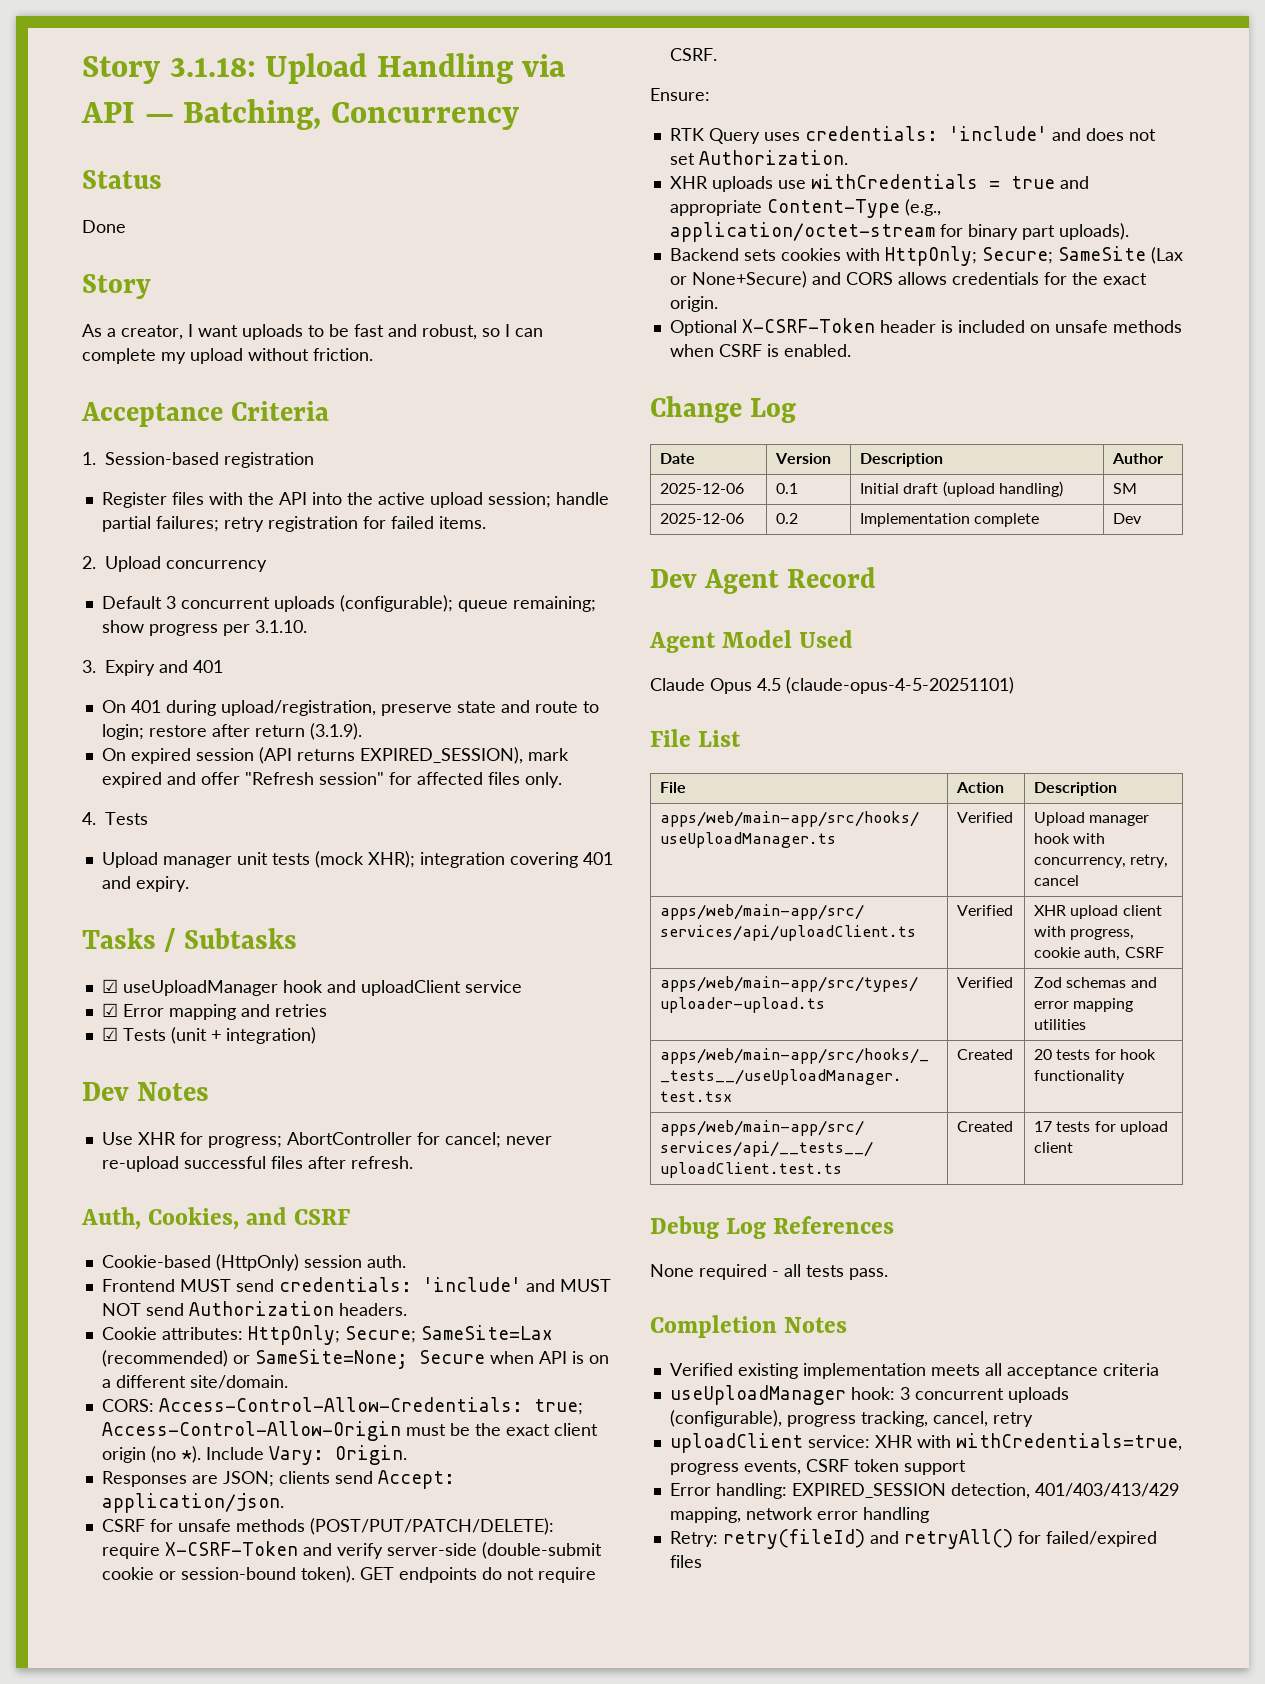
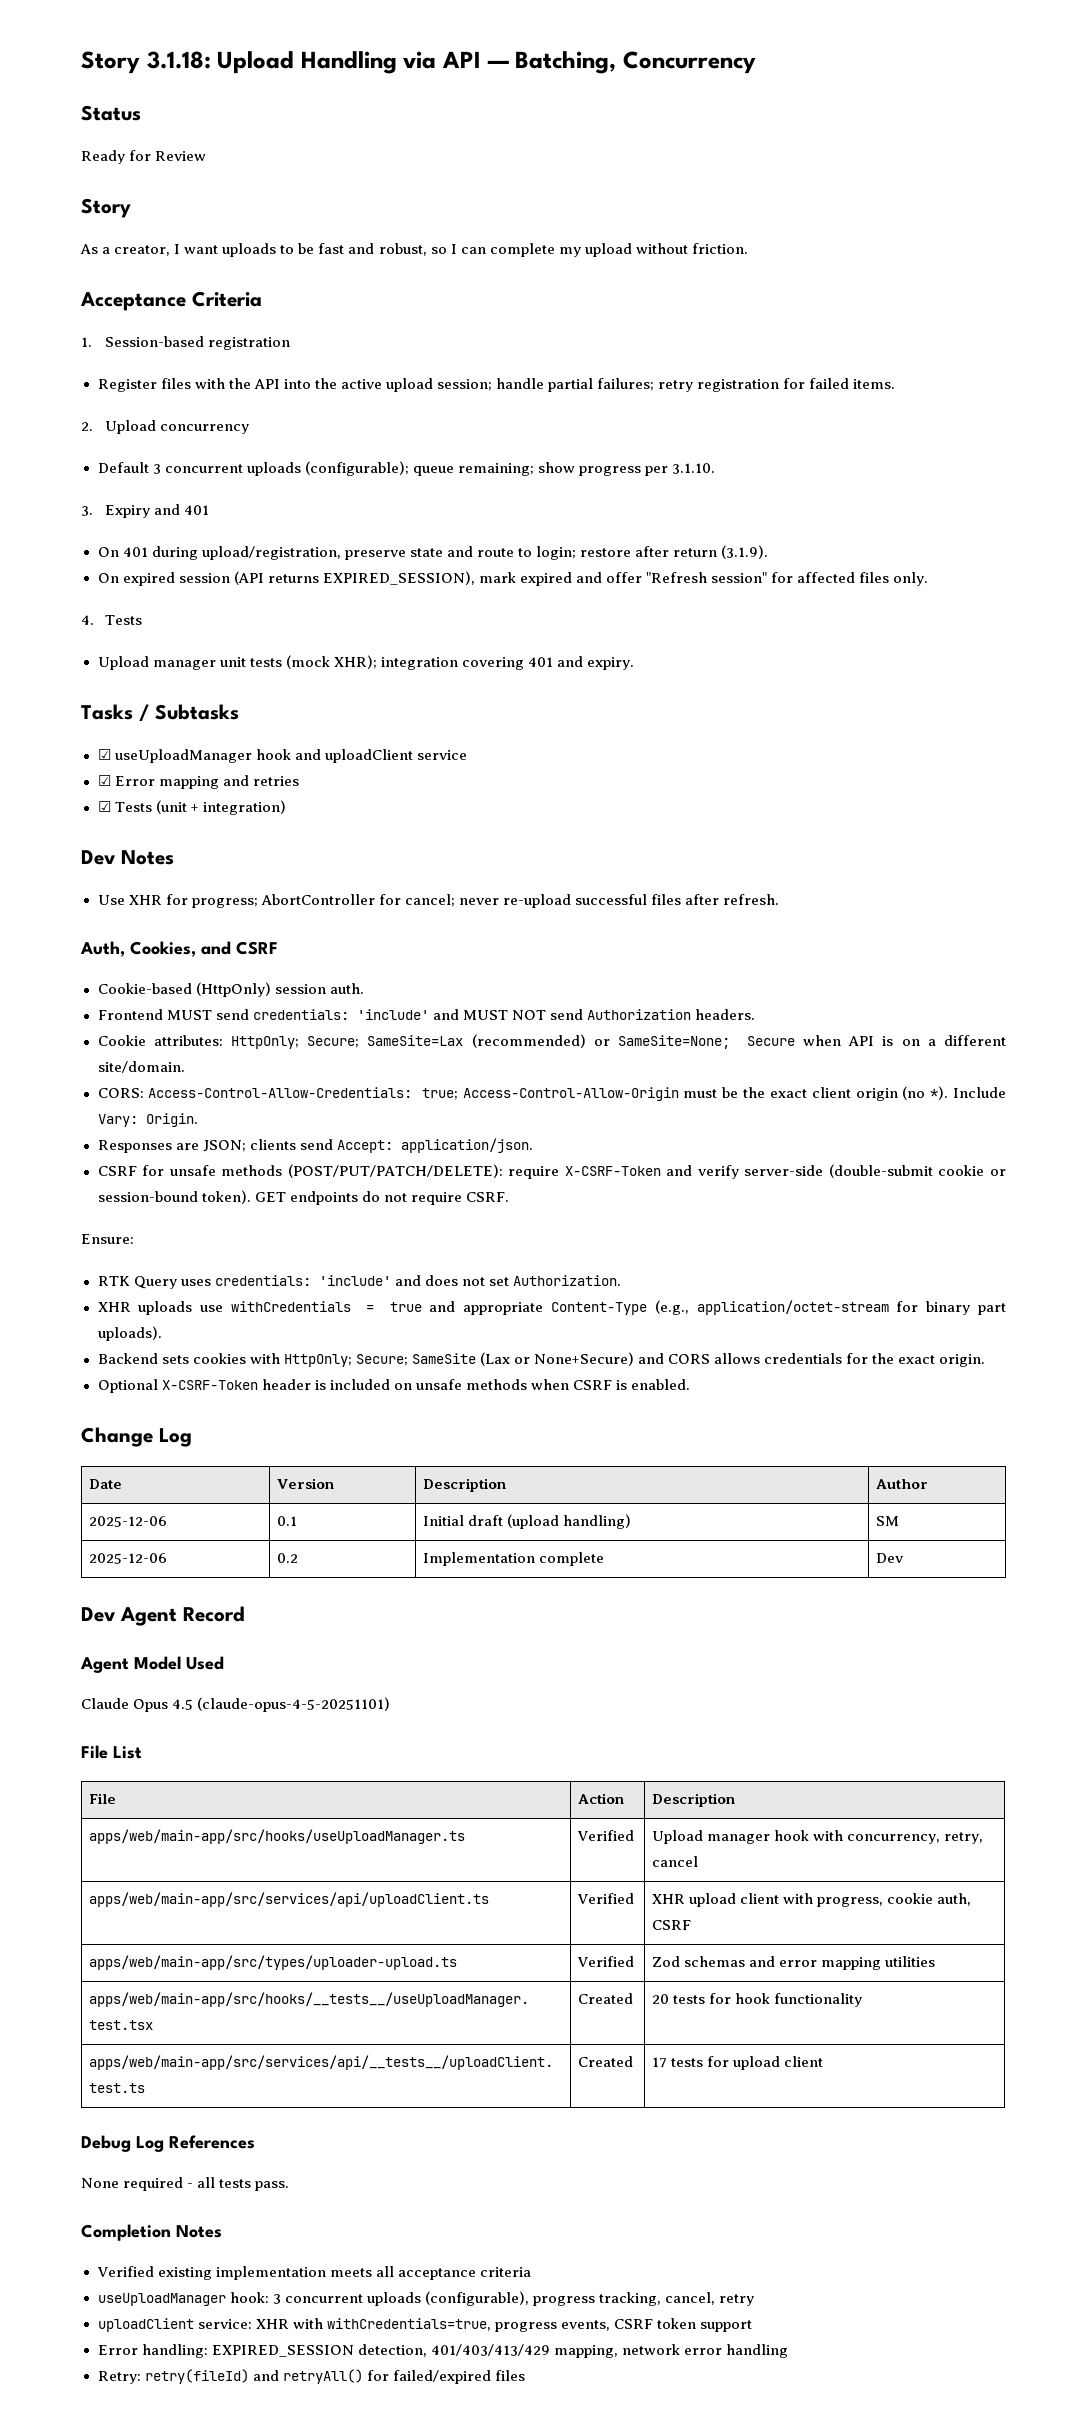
- Done
+ Ready for Review

